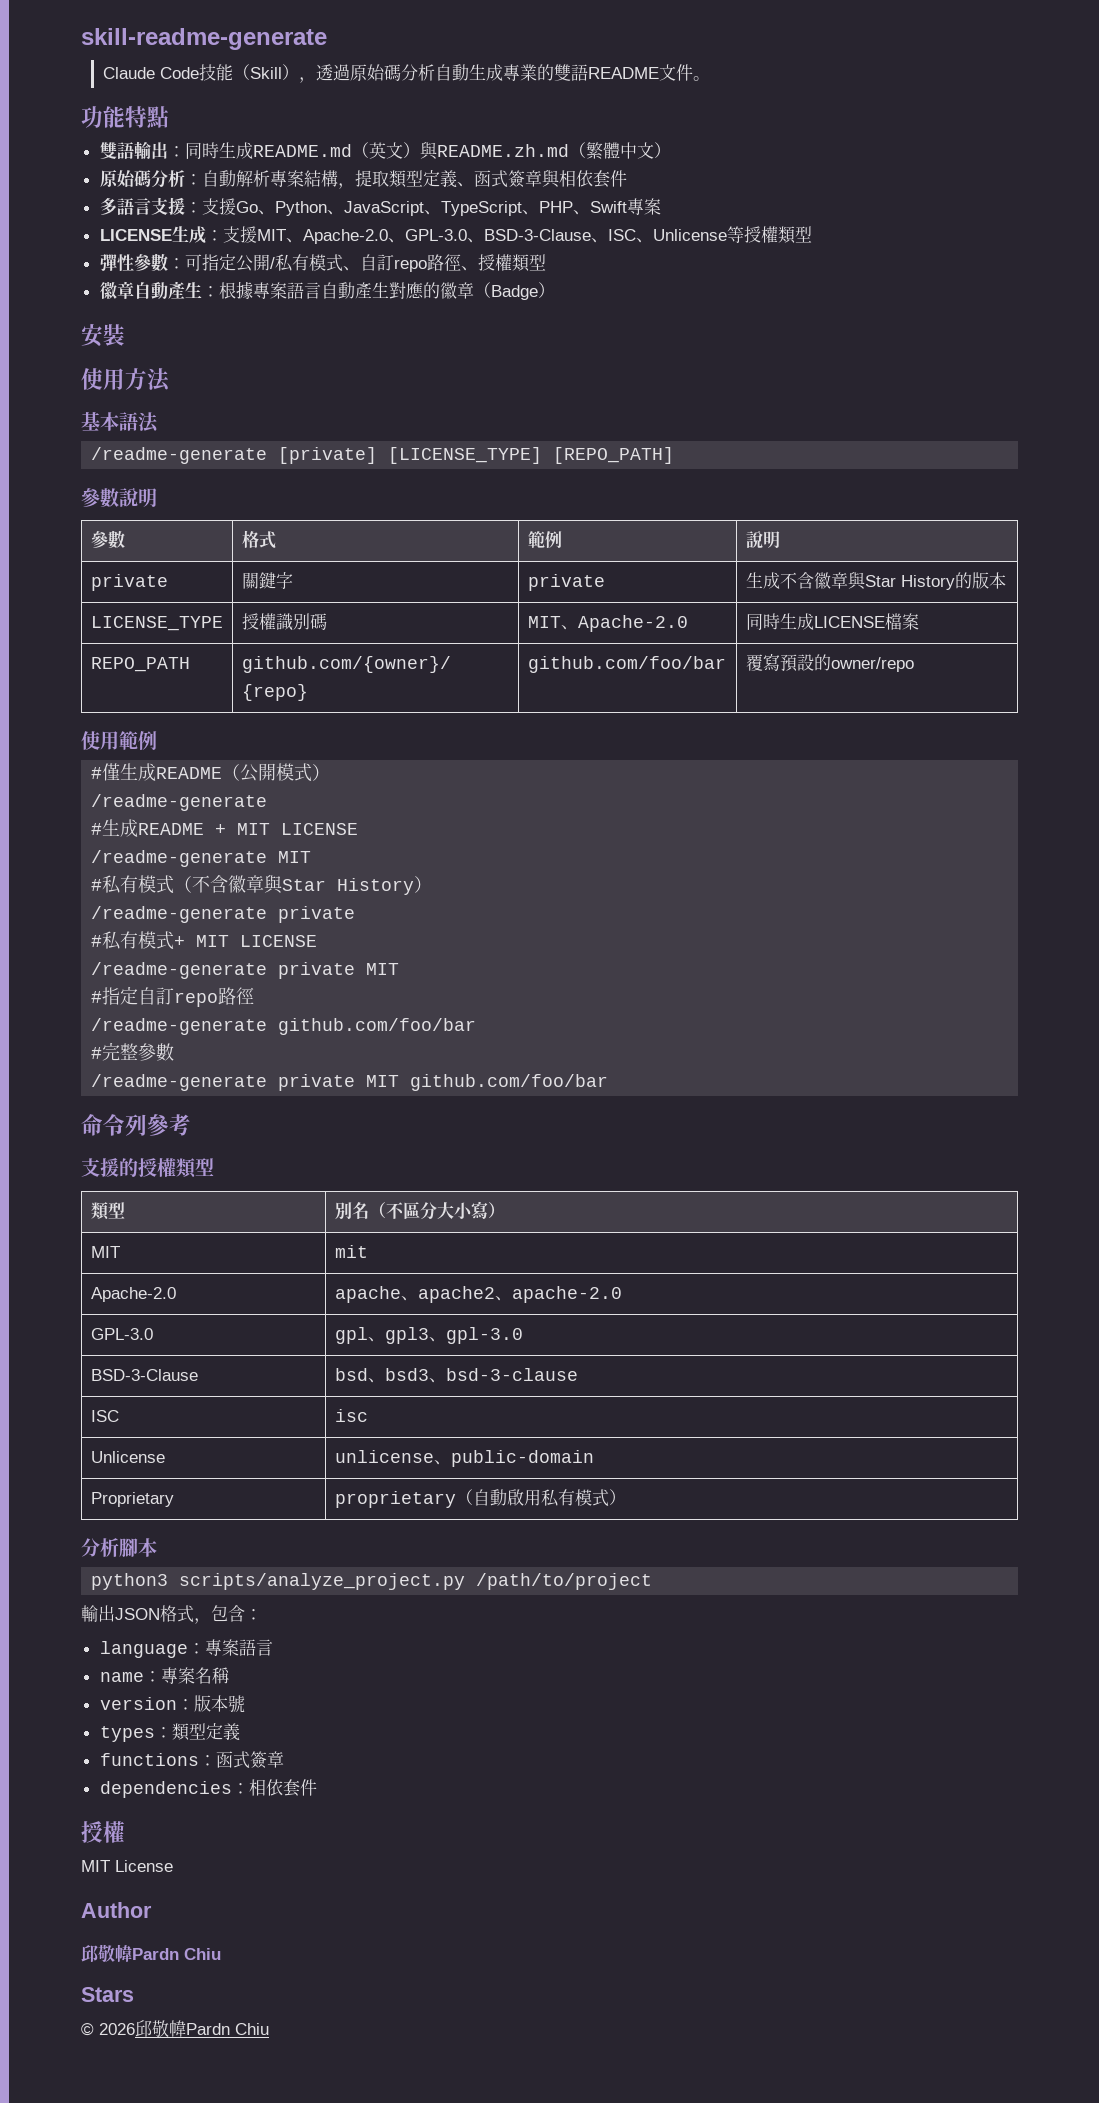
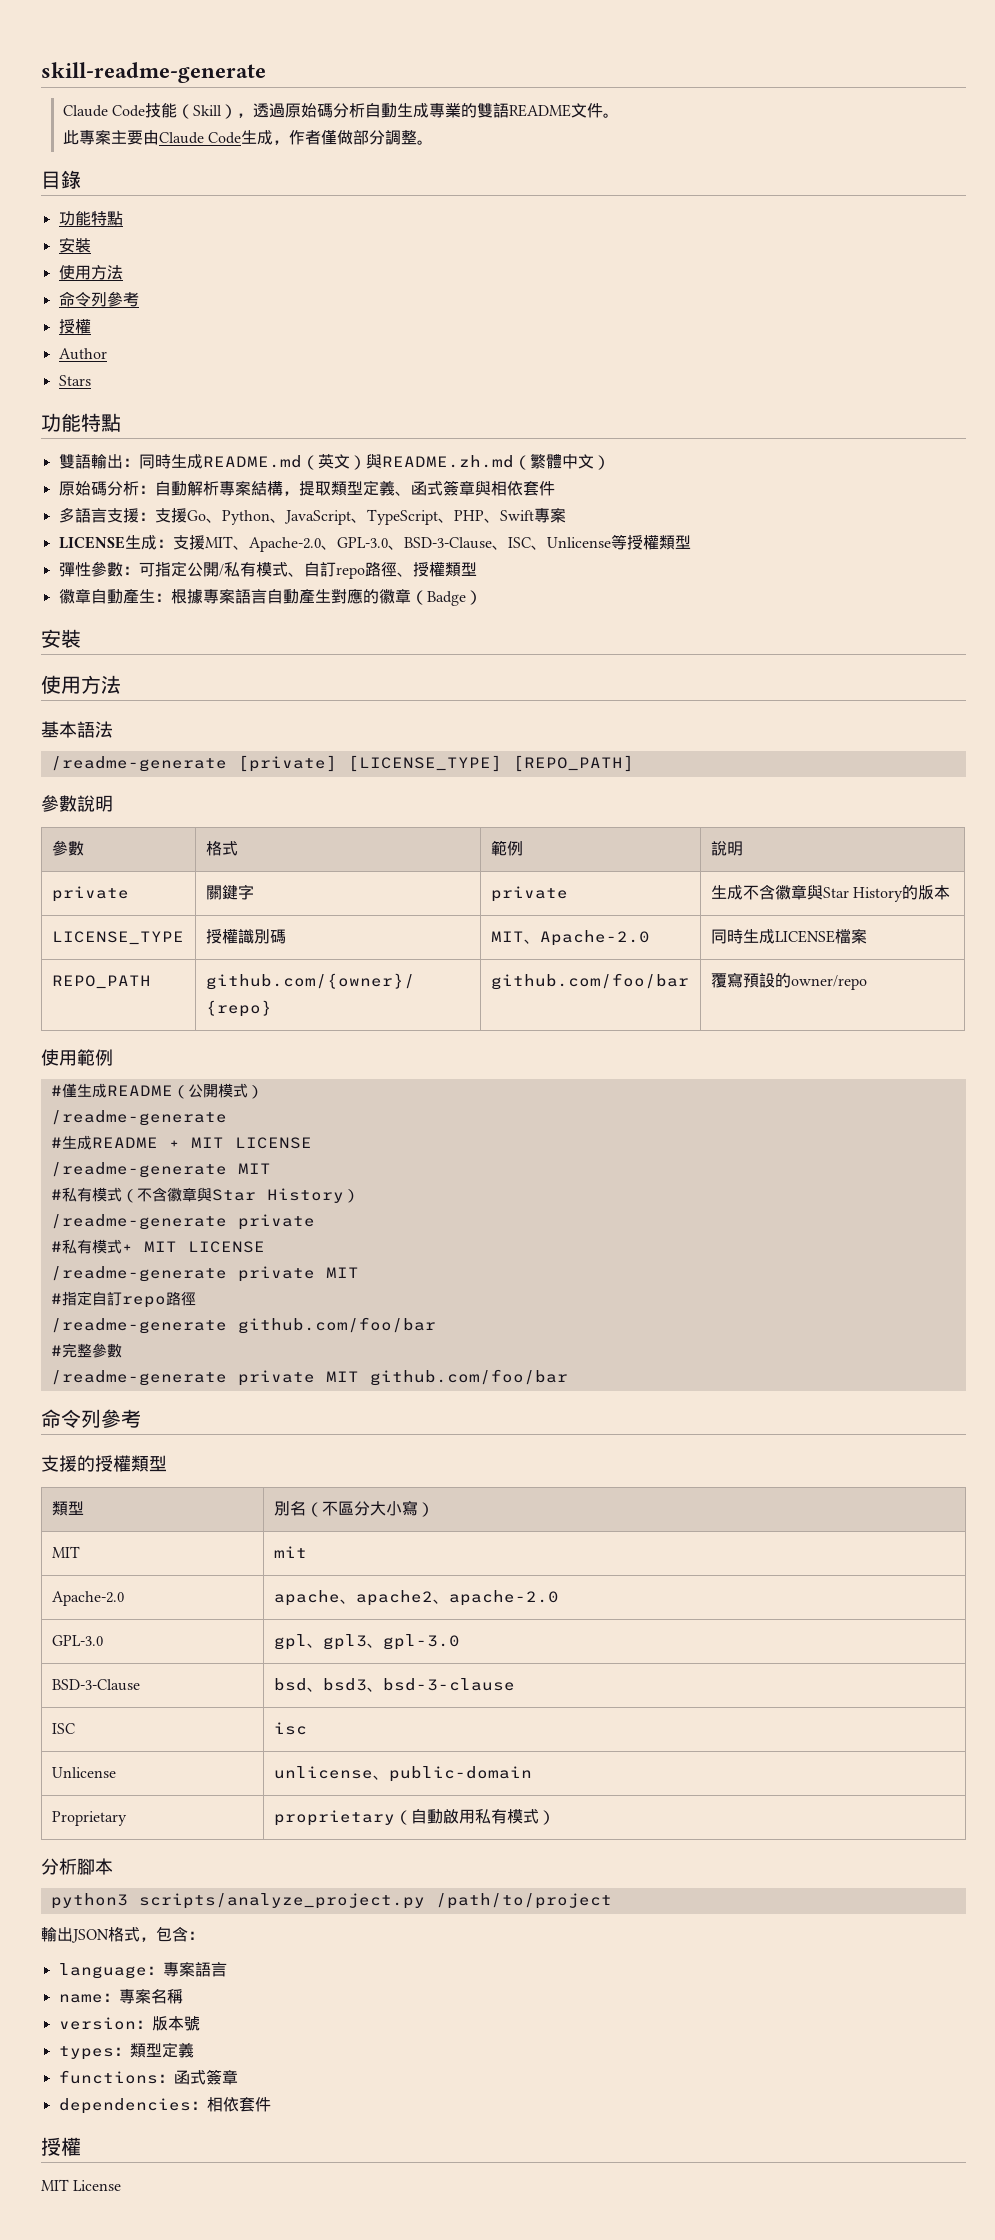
+ 此專案主要由Claude Code生成，作者僅做部分調整。
+ 目錄
+ 功能特點
+ 安裝
+ 使用方法
+ 命令列參考
+ 授權
+ Author
+ Stars
- Author
- 邱敬幃Pardn Chiu
- Stars
- © 2026邱敬幃Pardn Chiu

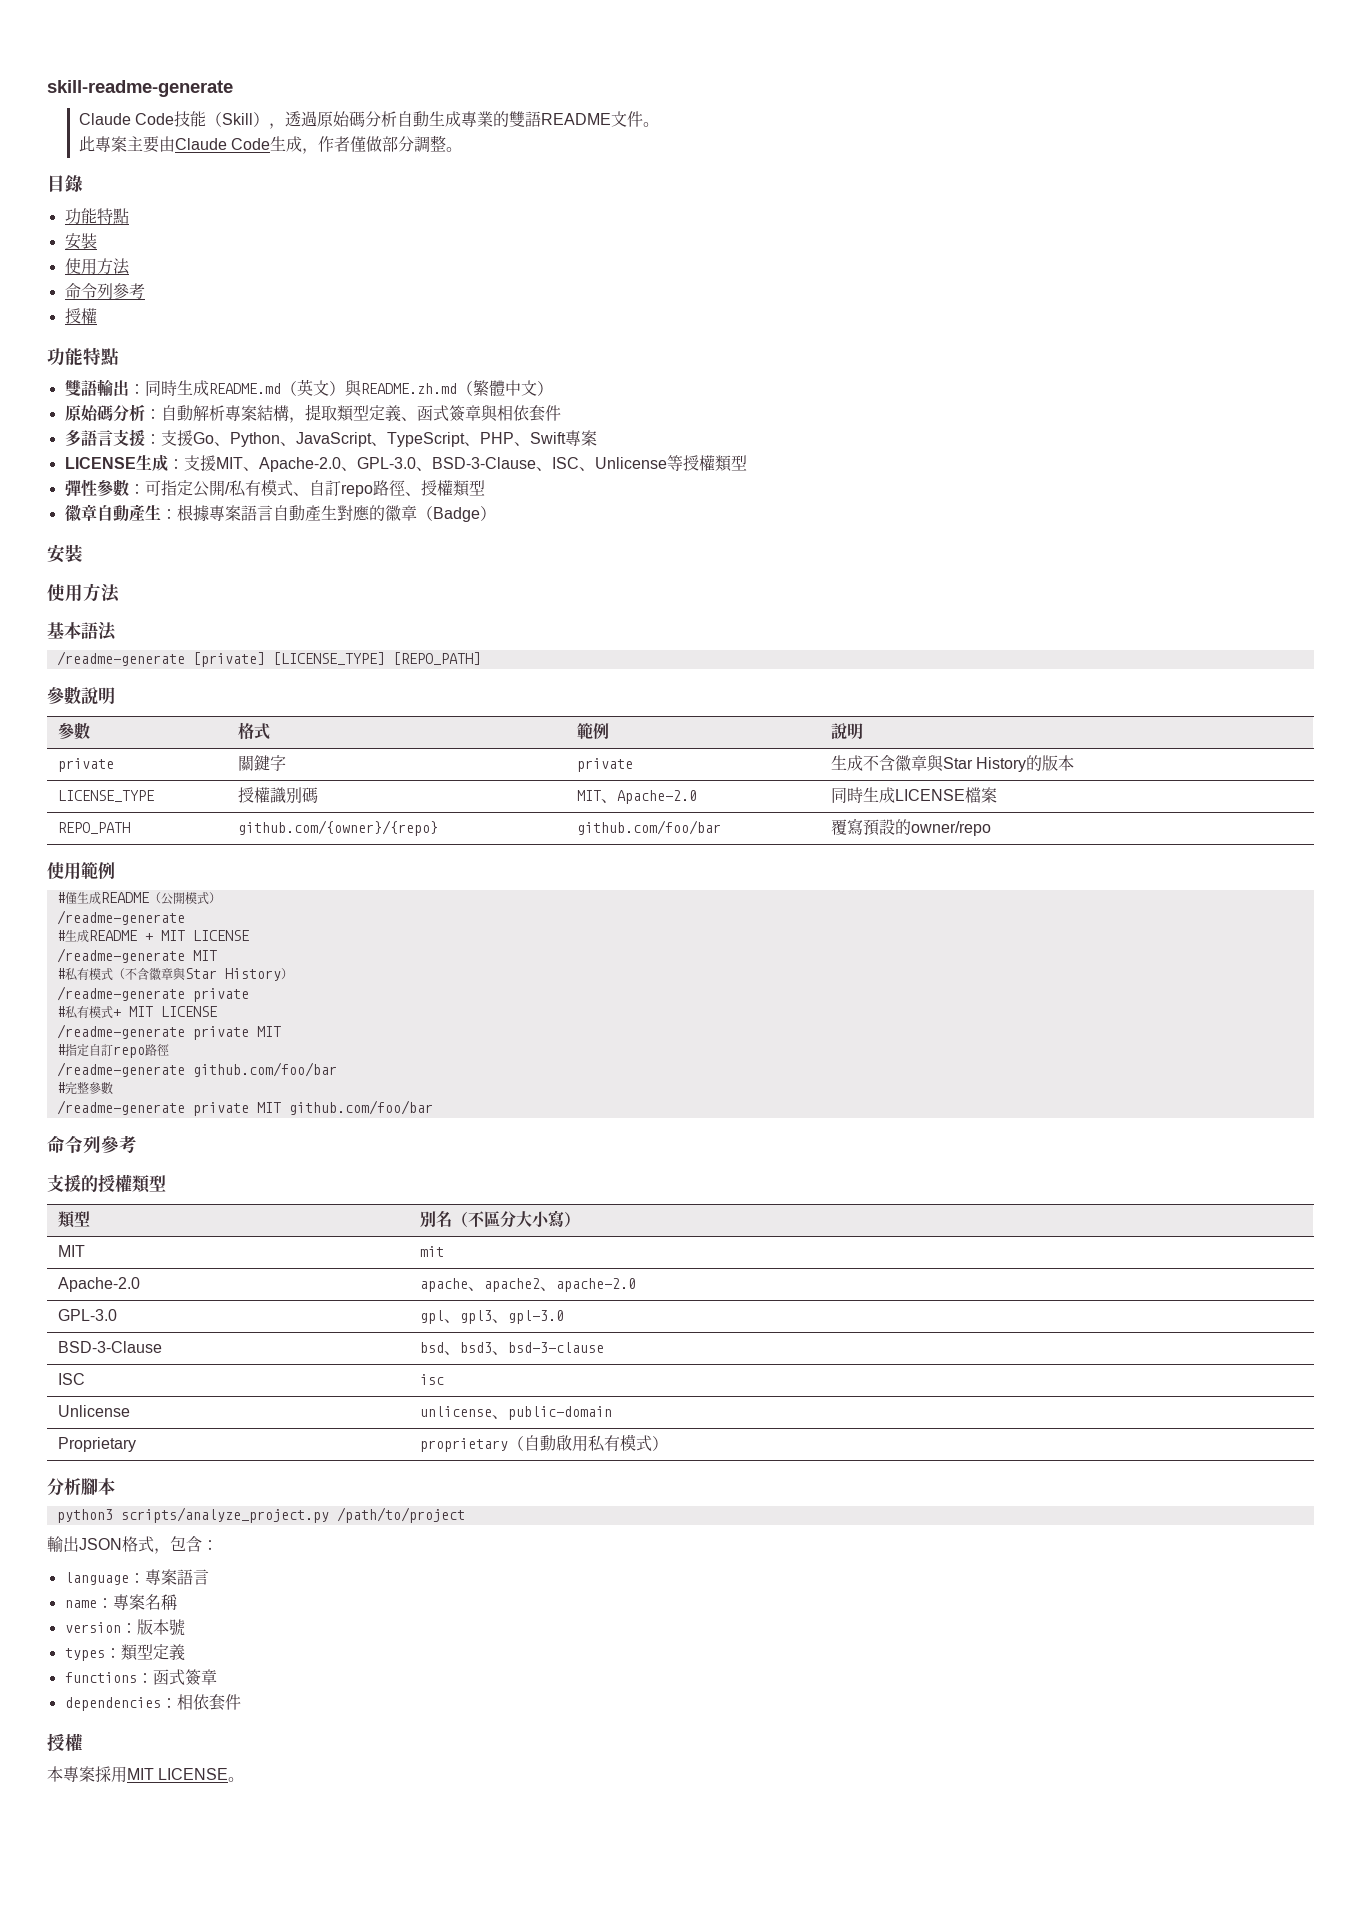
- Author
- Stars
- MIT License
+ 本專案採用MIT LICENSE。

